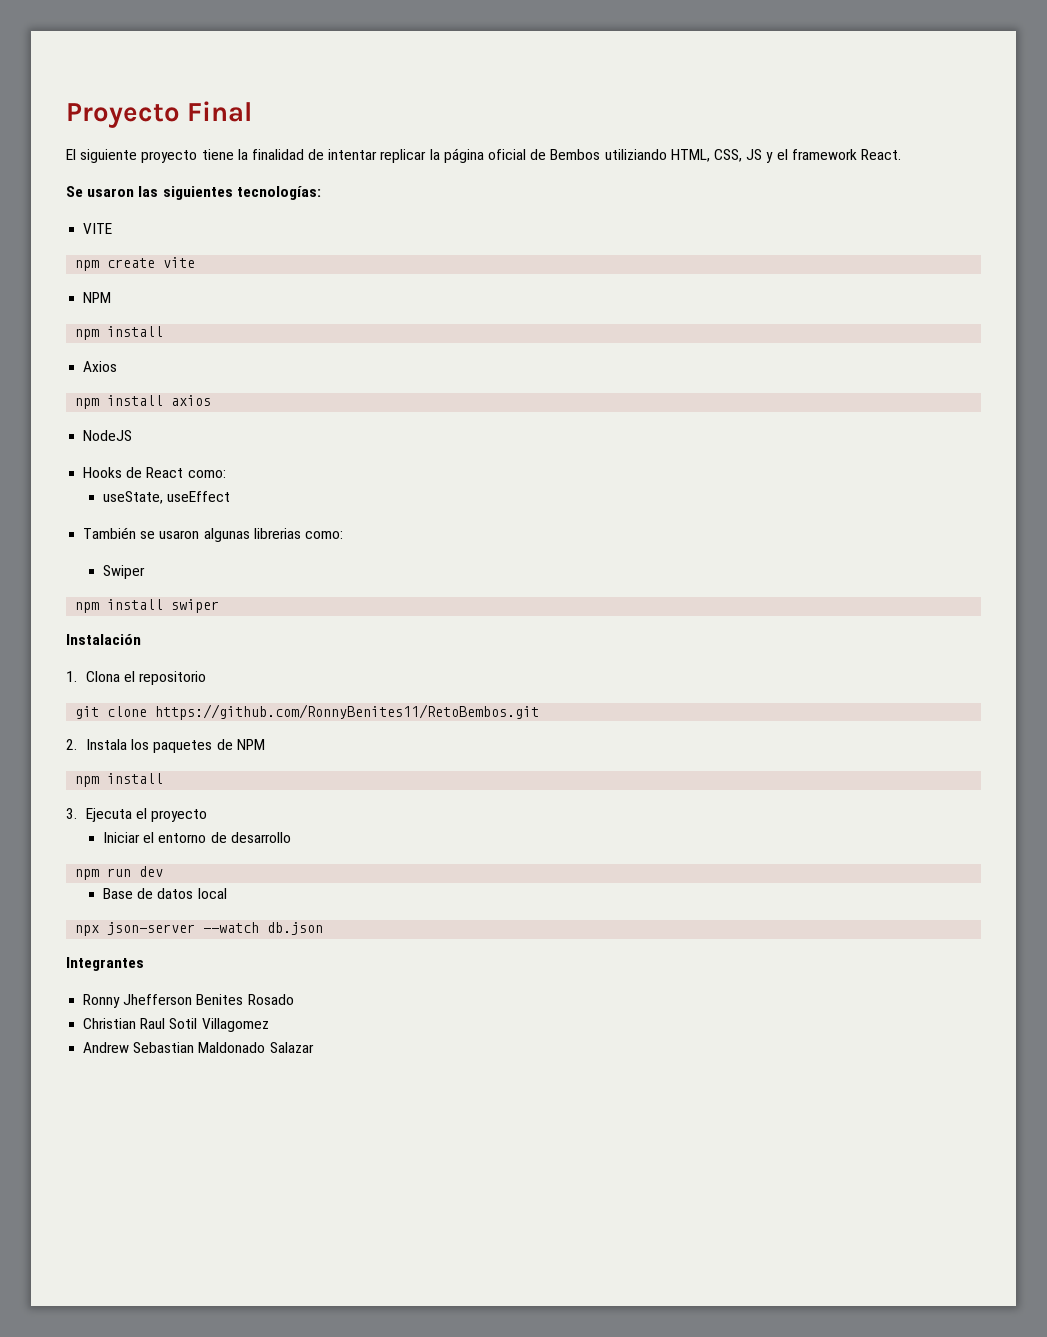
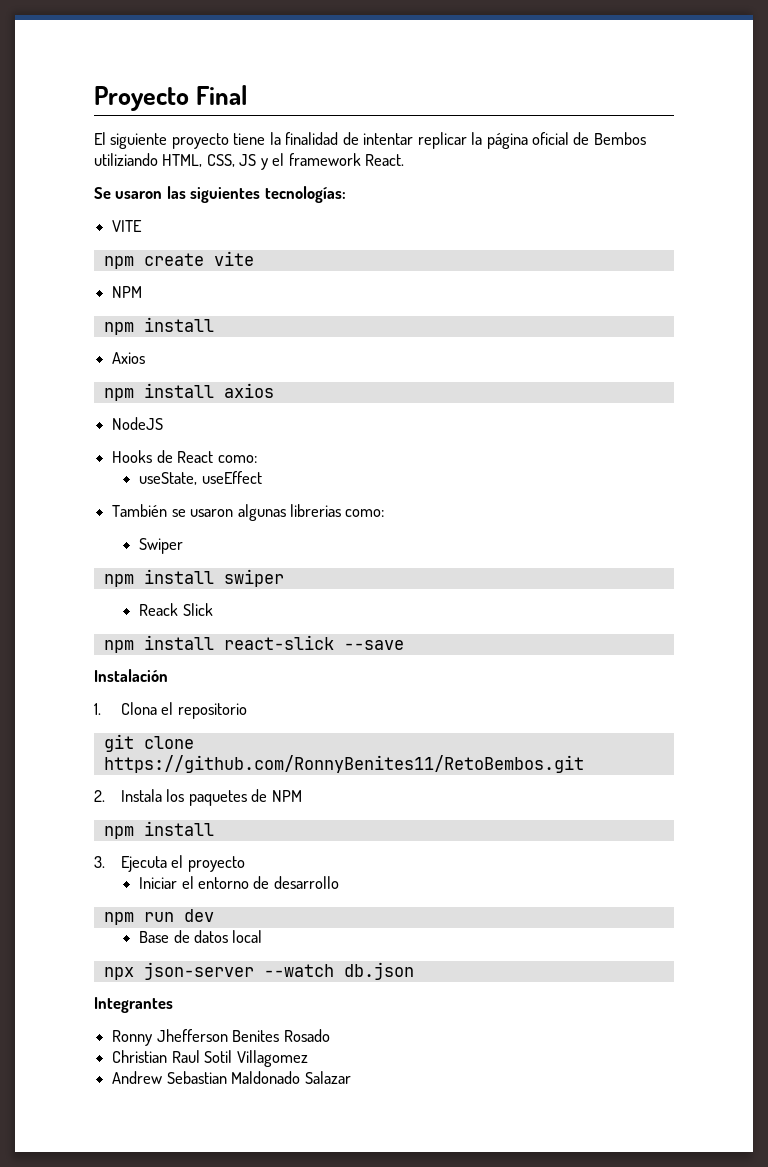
+ Reack Slick
+ npm install react-slick --save

